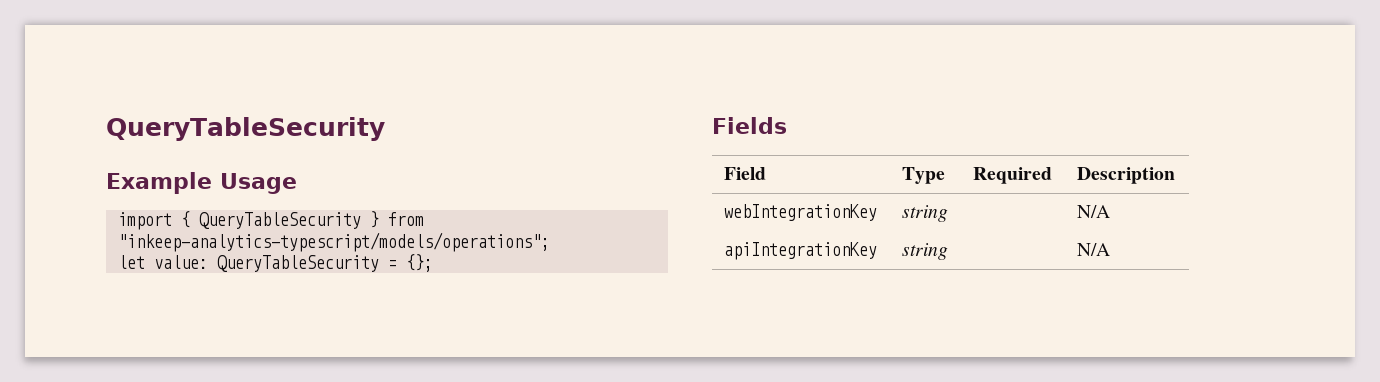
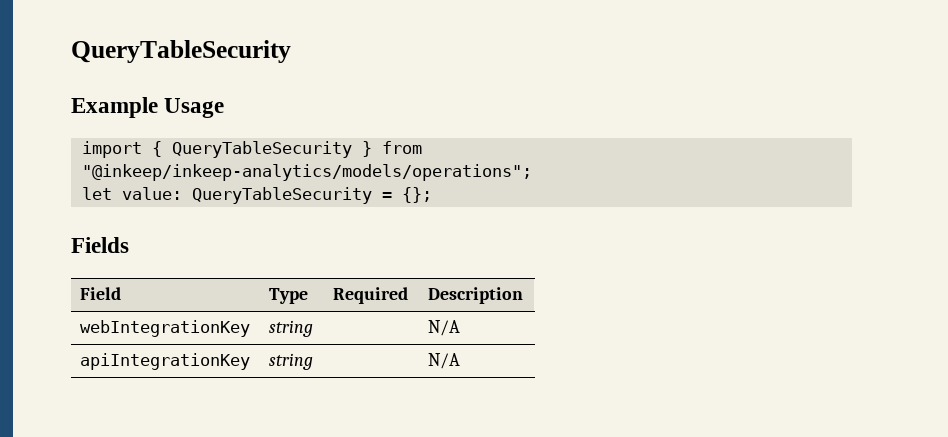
- import { QueryTableSecurity } from "inkeep-analytics-typescript/models/operations";
+ import { QueryTableSecurity } from "@inkeep/inkeep-analytics/models/operations";

